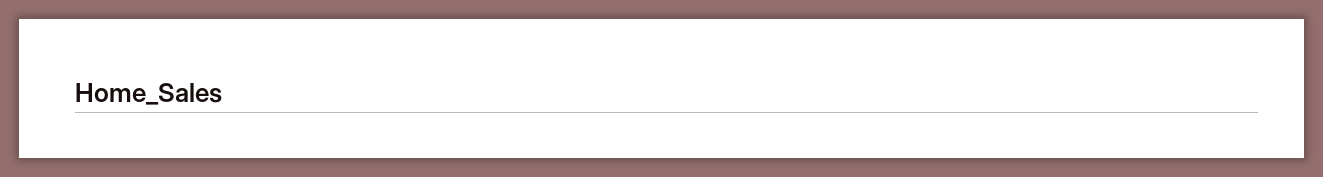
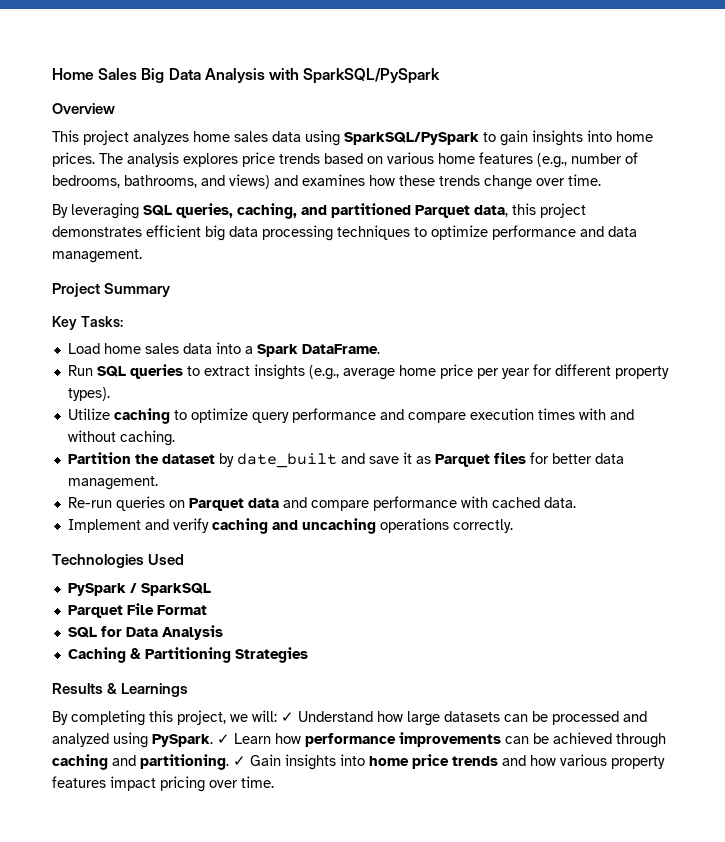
- Home_Sales
+ Home Sales Big Data Analysis with SparkSQL/PySpark
+ Overview
+ This project analyzes home sales data using SparkSQL/PySpark to gain insights into home prices. The analysis explores price trends based on various home features (e.g., number of bedrooms, bathrooms, and views) and examines how these trends change over time.
+ By leveraging SQL queries, caching, and partitioned Parquet data, this project demonstrates efficient big data processing techniques to optimize performance and data management.
+ Project Summary
+ Key Tasks:
+ Load home sales data into a Spark DataFrame.
+ Run SQL queries to extract insights (e.g., average home price per year for different property types).
+ Utilize caching to optimize query performance and compare execution times with and without caching.
+ Partition the dataset by date_built and save it as Parquet files for better data management.
+ Re-run queries on Parquet data and compare performance with cached data.
+ Implement and verify caching and uncaching operations correctly.
+ Technologies Used
+ PySpark / SparkSQL
+ Parquet File Format
+ SQL for Data Analysis
+ Caching & Partitioning Strategies
+ Results & Learnings
+ By completing this project, we will: ✓ Understand how large datasets can be processed and analyzed using PySpark. ✓ Learn how performance improvements can be achieved through caching and partitioning. ✓ Gain insights into home price trends and how various property features impact pricing over time.

